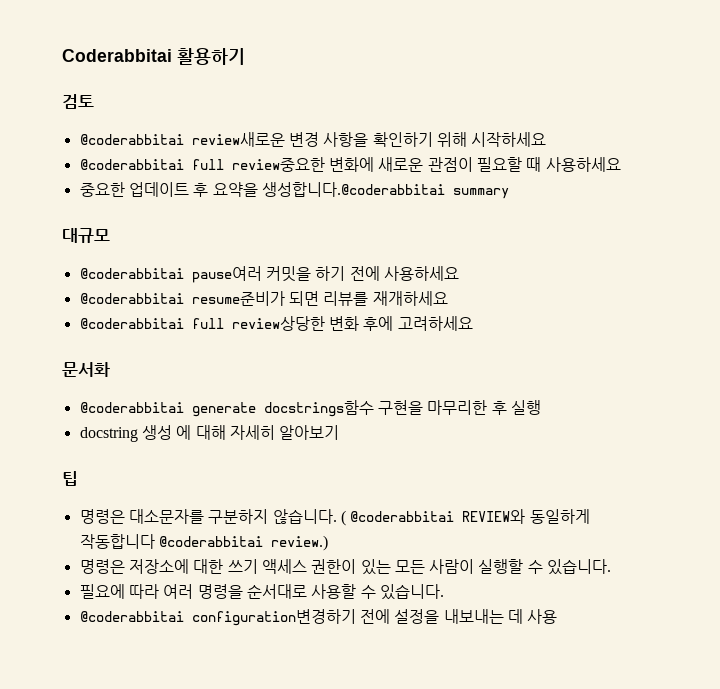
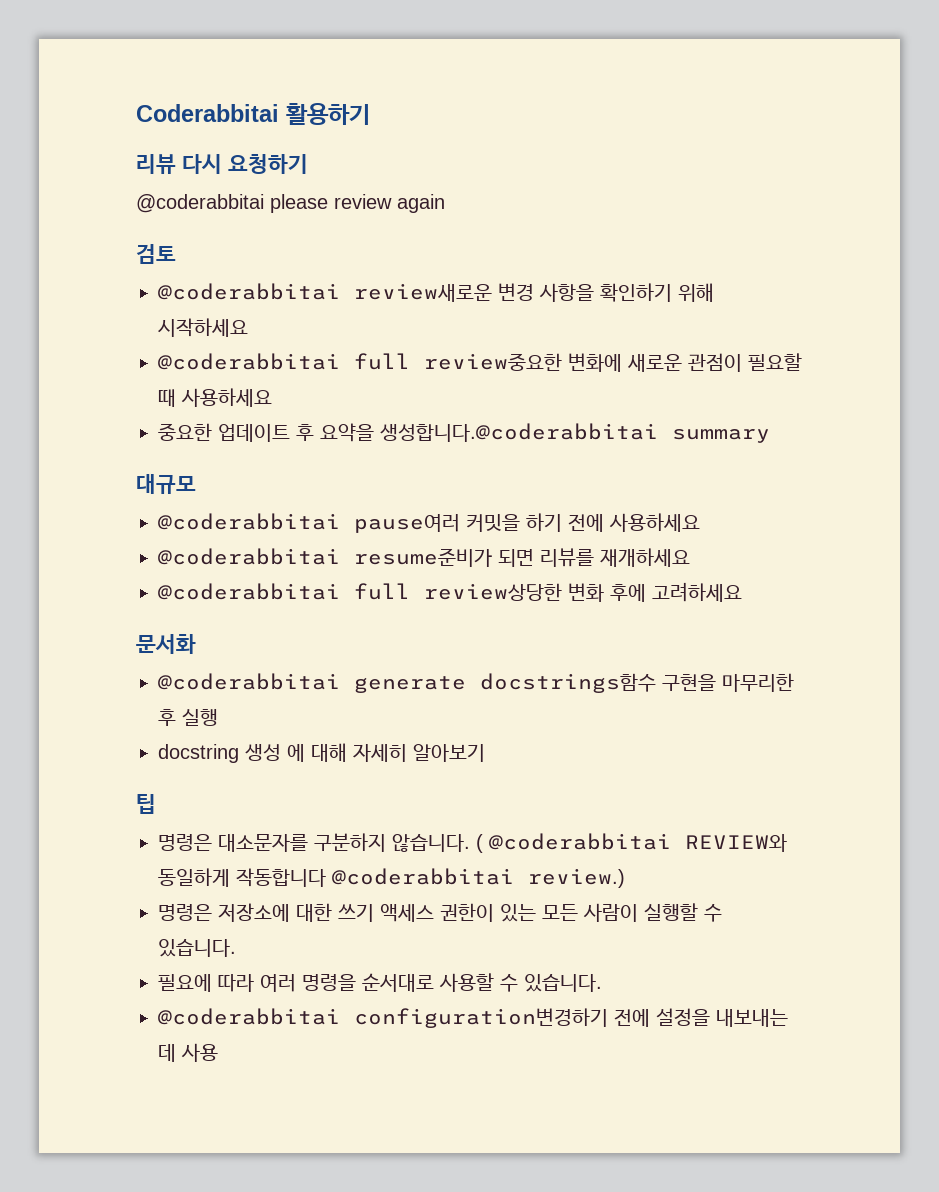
+ 리뷰 다시 요청하기
+ @coderabbitai please review again

